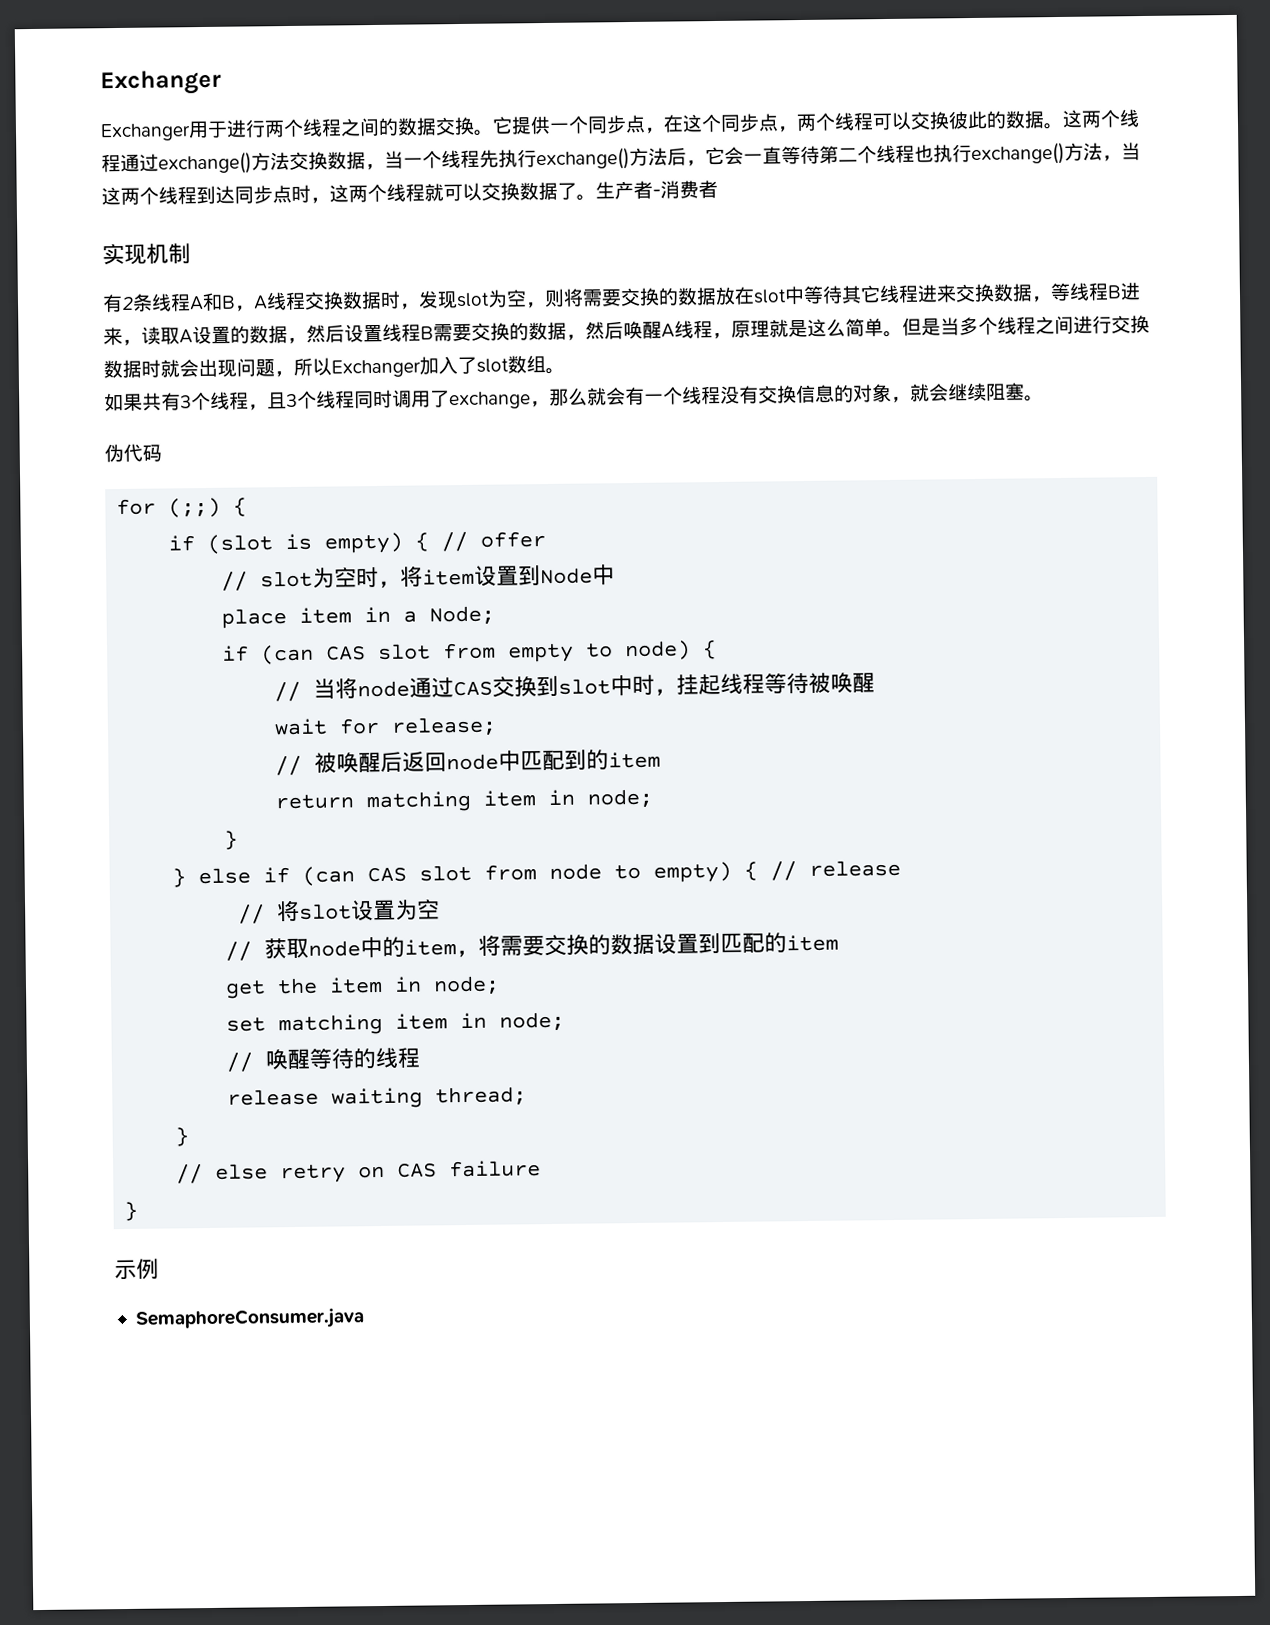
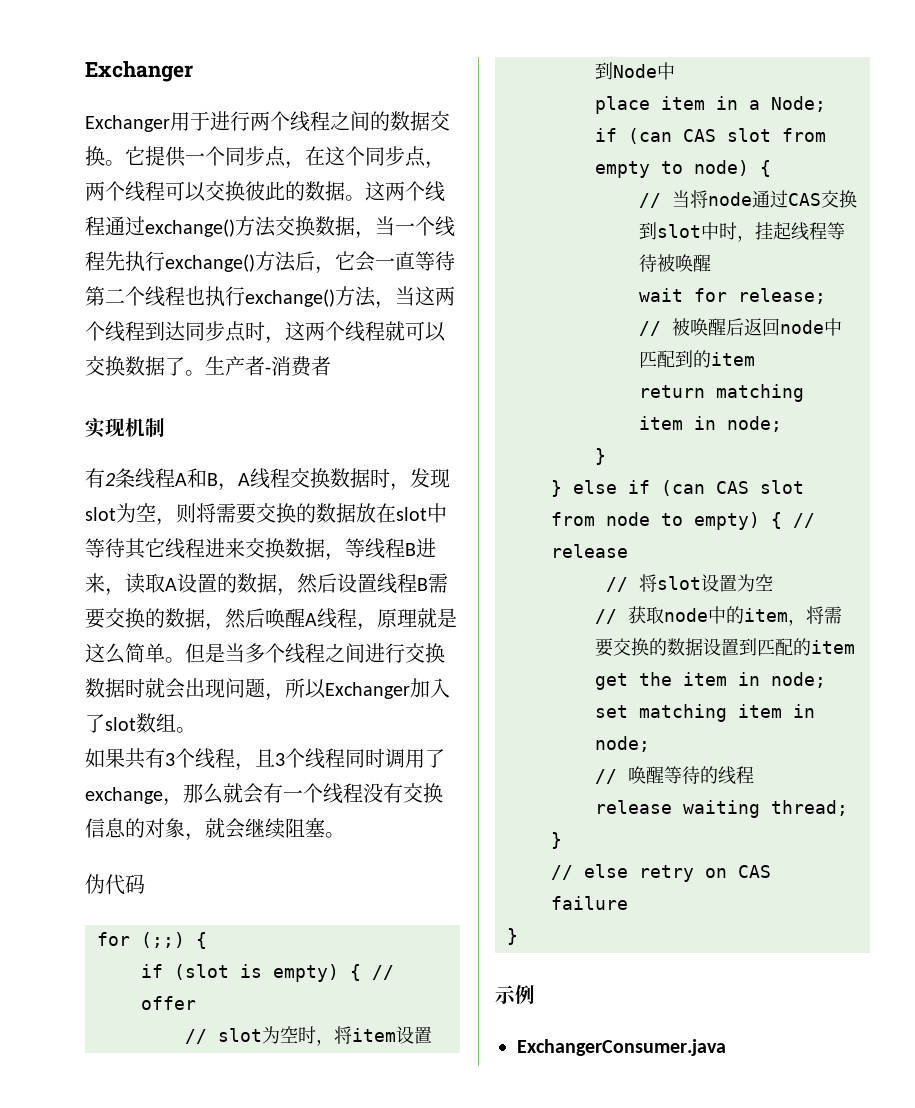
- SemaphoreConsumer.java
+ ExchangerConsumer.java

